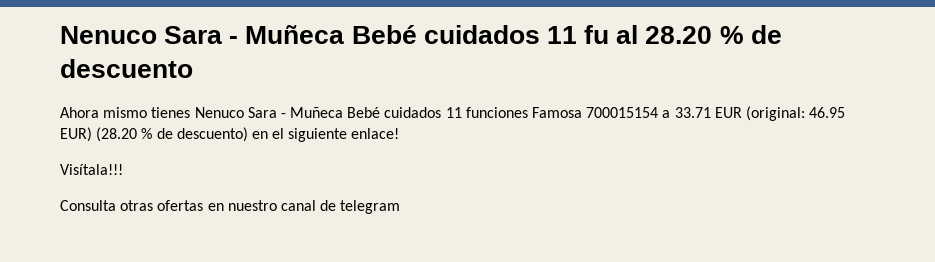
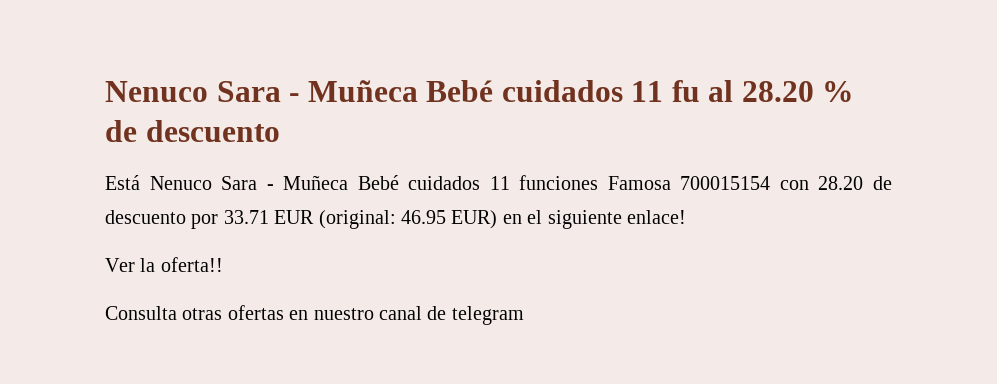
- Ahora mismo tienes Nenuco Sara - Muñeca Bebé cuidados 11 funciones Famosa 700015154 a 33.71 EUR (original: 46.95 EUR) (28.20 % de descuento) en el siguiente enlace!
+ Está Nenuco Sara - Muñeca Bebé cuidados 11 funciones Famosa 700015154 con 28.20 de descuento por 33.71 EUR (original: 46.95 EUR) en el siguiente enlace!
- Visítala!!!
+ Ver la oferta!!

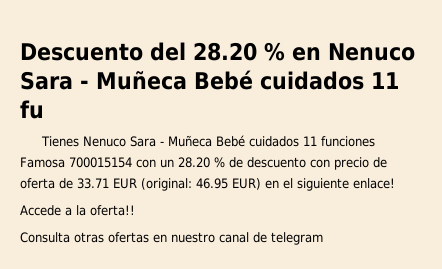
- Nenuco Sara - Muñeca Bebé cuidados 11 fu al 28.20 % de descuento
- Está Nenuco Sara - Muñeca Bebé cuidados 11 funciones Famosa 700015154 con 28.20 de descuento por 33.71 EUR (original: 46.95 EUR) en el siguiente enlace!
+ Descuento del 28.20 % en Nenuco Sara - Muñeca Bebé cuidados 11 fu
+ Tienes Nenuco Sara - Muñeca Bebé cuidados 11 funciones Famosa 700015154 con un 28.20 % de descuento con precio de oferta de 33.71 EUR (original: 46.95 EUR) en el siguiente enlace!
- Ver la oferta!!
+ Accede a la oferta!!

